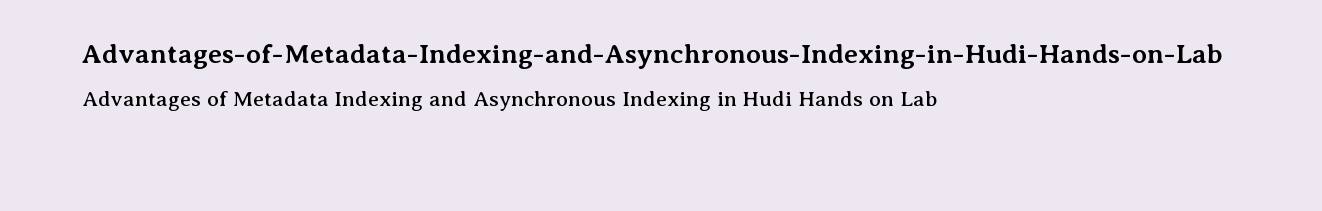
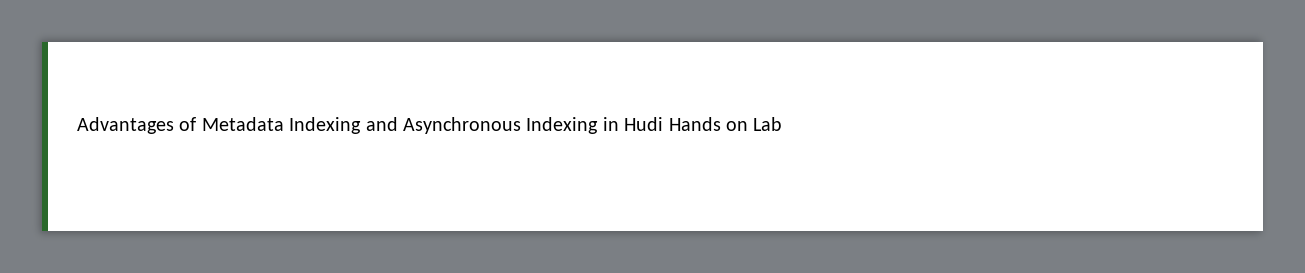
- Advantages-of-Metadata-Indexing-and-Asynchronous-Indexing-in-Hudi-Hands-on-Lab

